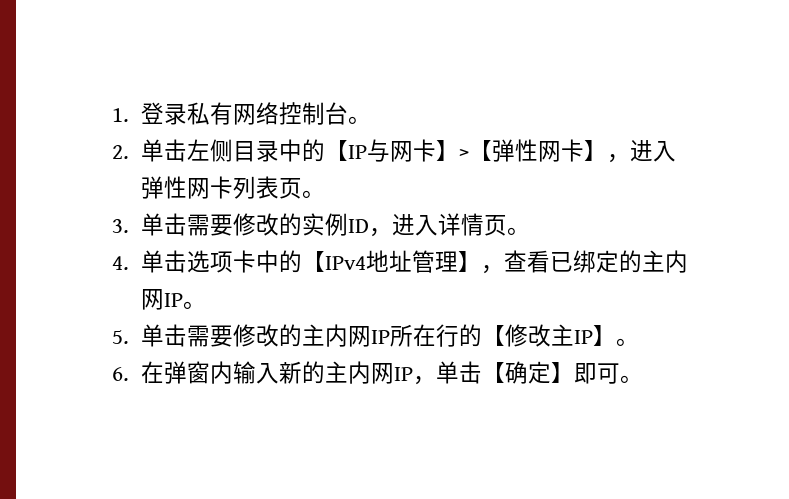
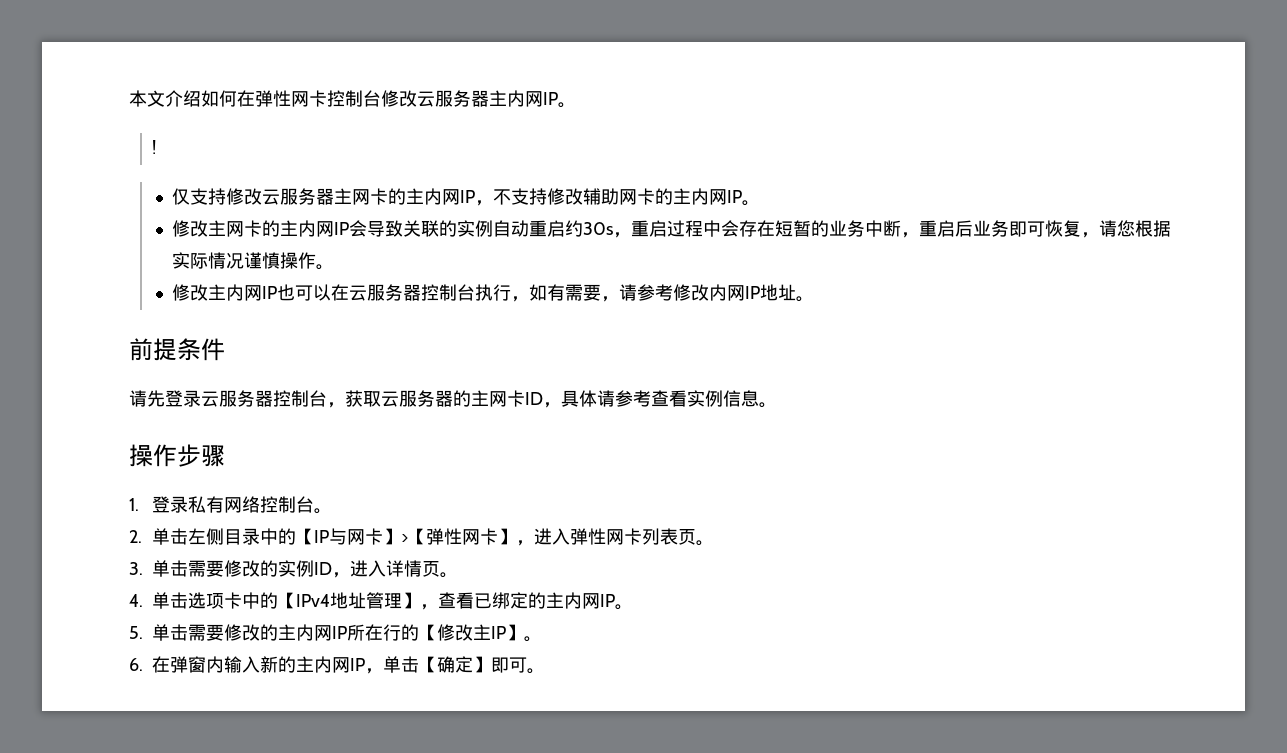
+ 本文介绍如何在弹性网卡控制台修改云服务器主内网IP。
+ !
+ 仅支持修改云服务器主网卡的主内网IP，不支持修改辅助网卡的主内网IP。
+ 修改主网卡的主内网IP会导致关联的实例自动重启约30s，重启过程中会存在短暂的业务中断，重启后业务即可恢复，请您根据实际情况谨慎操作。
+ 修改主内网IP也可以在云服务器控制台执行，如有需要，请参考修改内网IP地址。
+ 前提条件
+ 请先登录云服务器控制台，获取云服务器的主网卡ID，具体请参考查看实例信息。
+ 操作步骤

